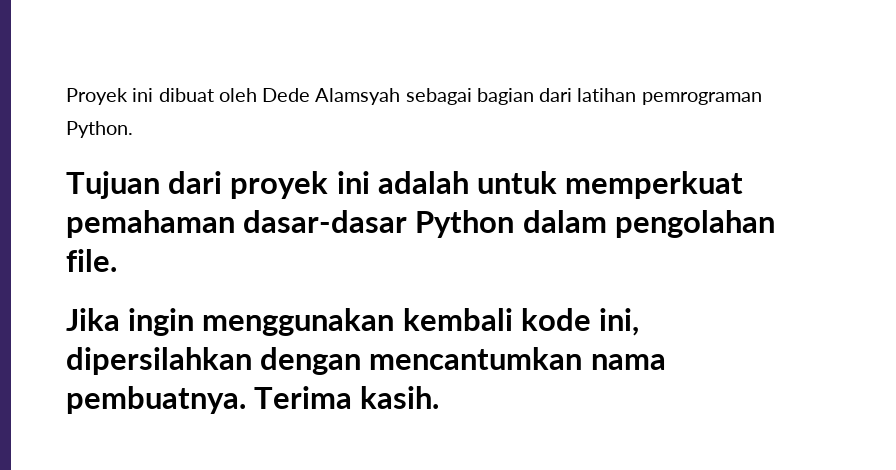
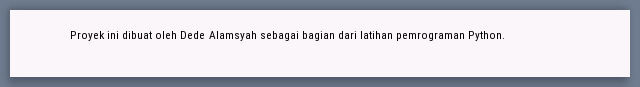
- Tujuan dari proyek ini adalah untuk memperkuat pemahaman dasar-dasar Python dalam pengolahan file.
- Jika ingin menggunakan kembali kode ini, dipersilahkan dengan mencantumkan nama pembuatnya. Terima kasih.

